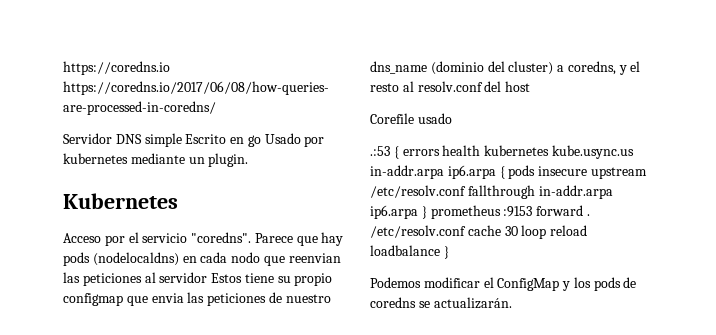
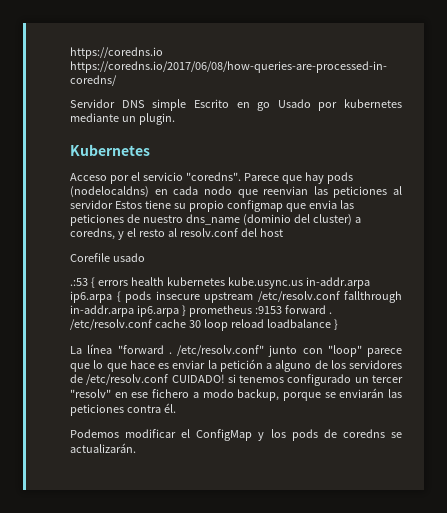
+ La línea "forward . /etc/resolv.conf" junto con "loop" parece que lo que hace es enviar la petición a alguno de los servidores de /etc/resolv.conf CUIDADO! si tenemos configurado un tercer "resolv" en ese fichero a modo backup, porque se enviarán las peticiones contra él.

